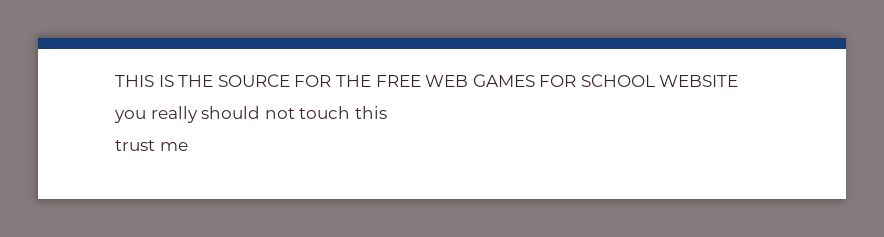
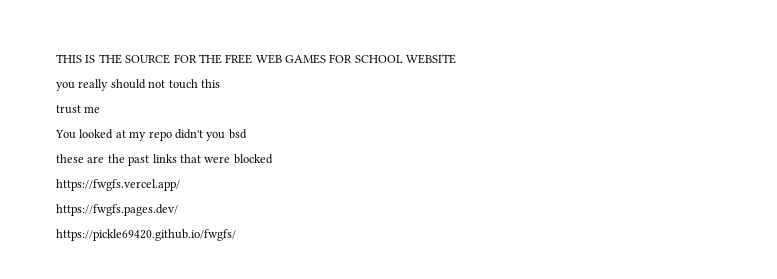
+ You looked at my repo didn't you bsd
+ these are the past links that were blocked
+ https://fwgfs.vercel.app/
+ https://fwgfs.pages.dev/
+ https://pickle69420.github.io/fwgfs/

